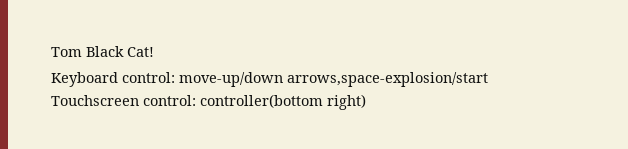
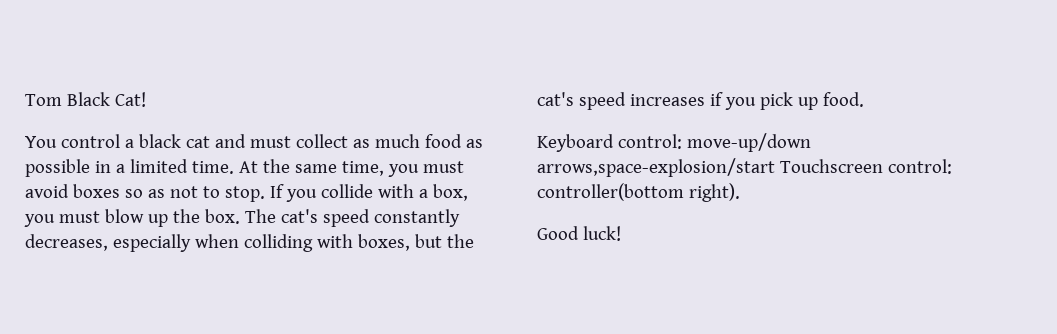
+ You control a black cat and must collect as much food as possible in a limited time. At the same time, you must avoid boxes so as not to stop. If you collide with a box, you must blow up the box. The cat's speed constantly decreases, especially when colliding with boxes, but the cat's speed increases if you pick up food.
- Keyboard control: move-up/down arrows,space-explosion/start
- Touchscreen control: controller(bottom right)
+ Keyboard control: move-up/down arrows,space-explosion/start Touchscreen control: controller(bottom right).
+ Good luck!

